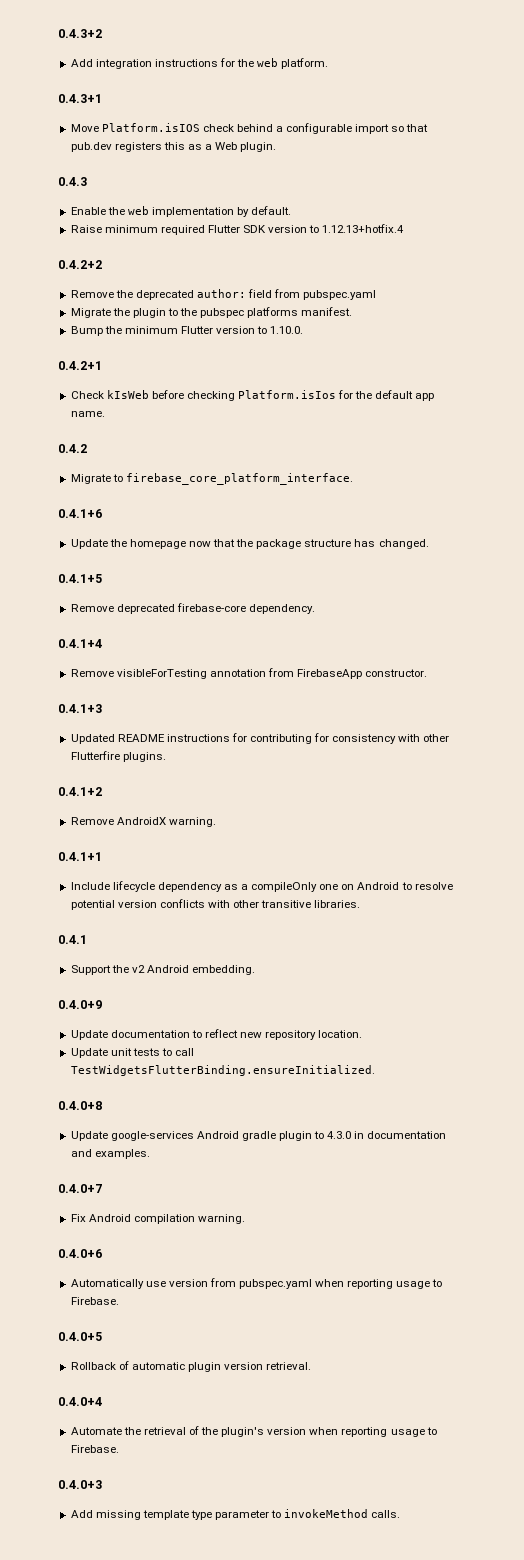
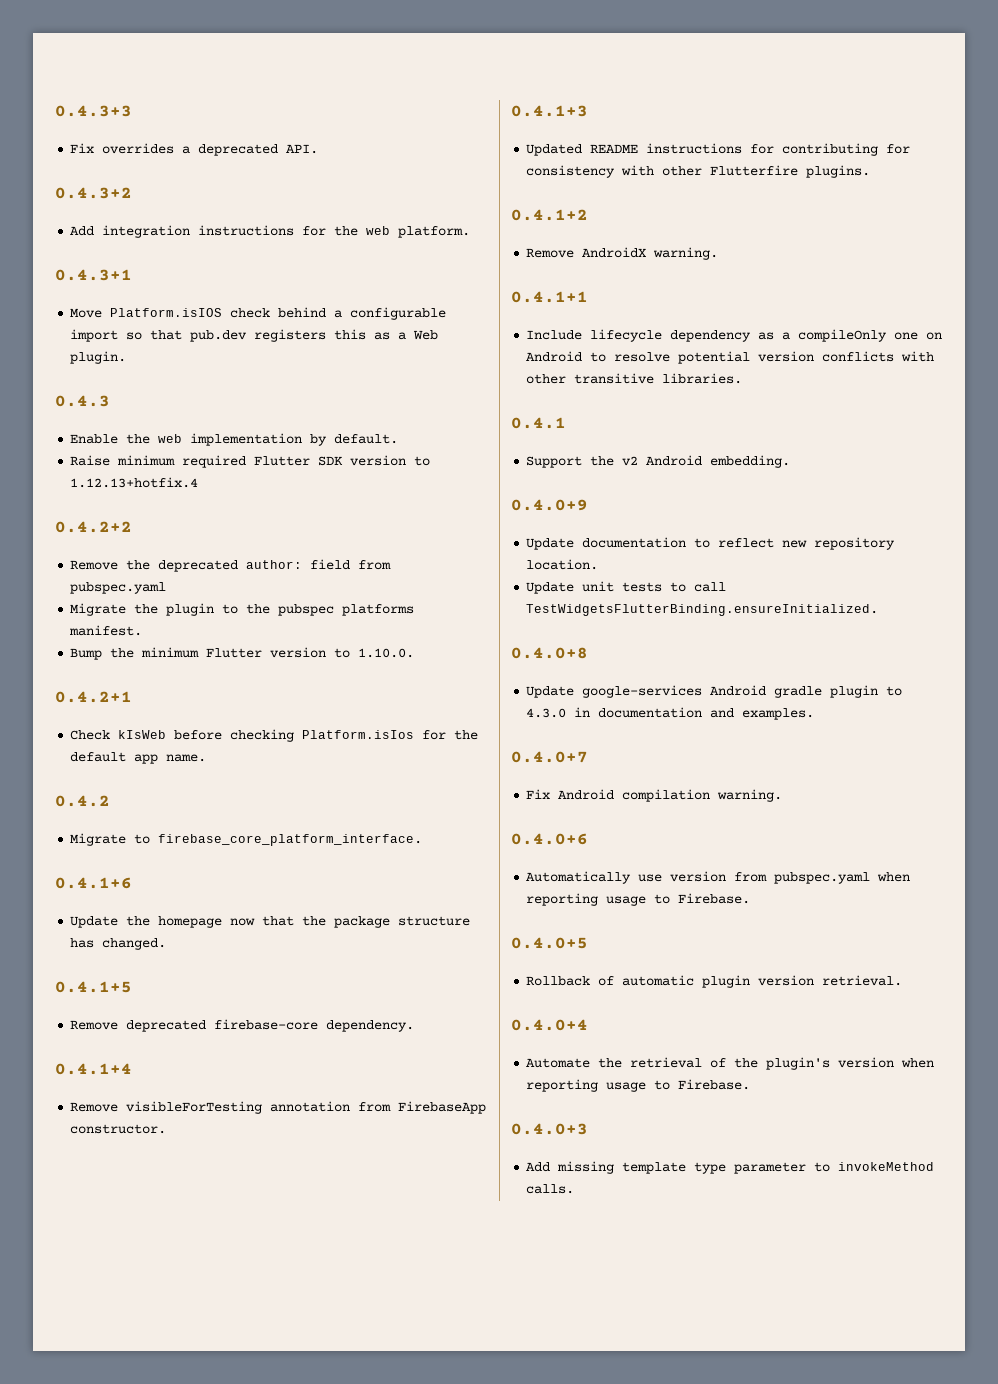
+ 0.4.3+3
+ Fix overrides a deprecated API.

